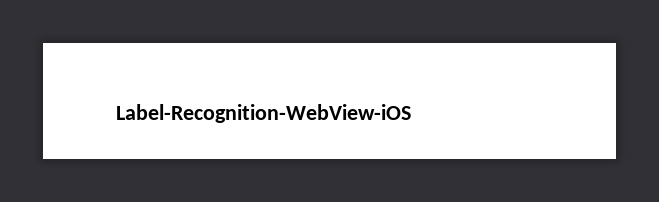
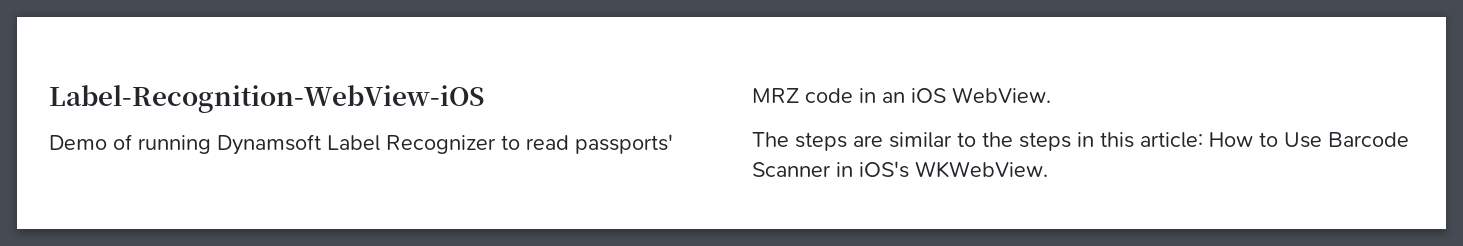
+ Demo of running Dynamsoft Label Recognizer to read passports' MRZ code in an iOS WebView.
+ The steps are similar to the steps in this article: How to Use Barcode Scanner in iOS's WKWebView.

